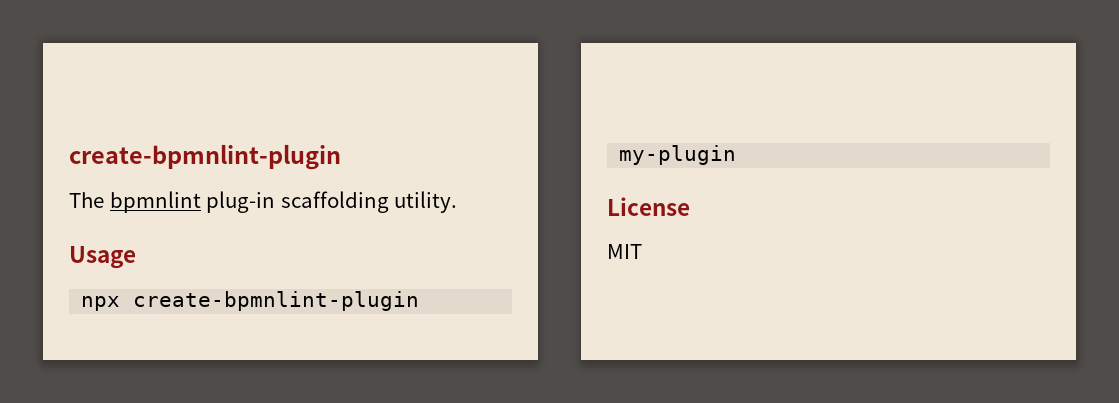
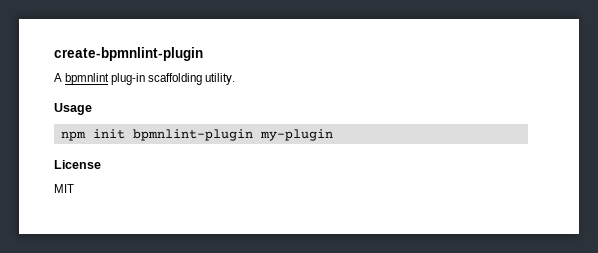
- The bpmnlint plug-in scaffolding utility.
+ A bpmnlint plug-in scaffolding utility.
- npx create-bpmnlint-plugin my-plugin
+ npm init bpmnlint-plugin my-plugin

